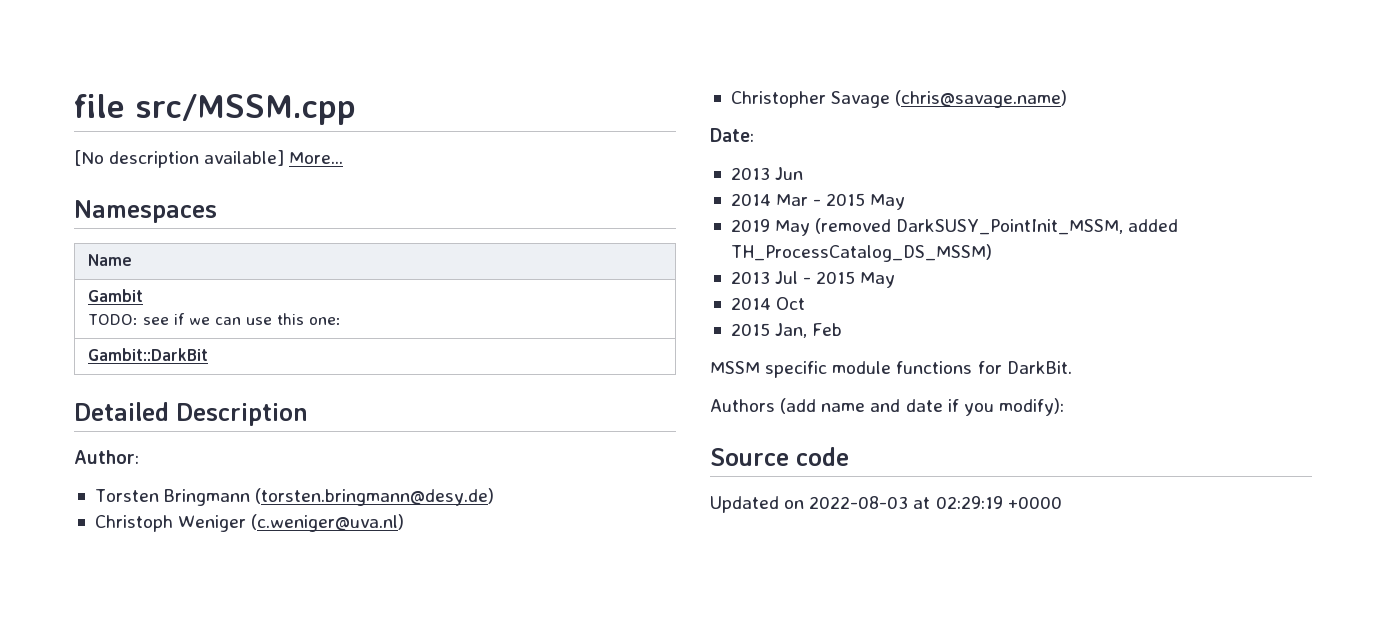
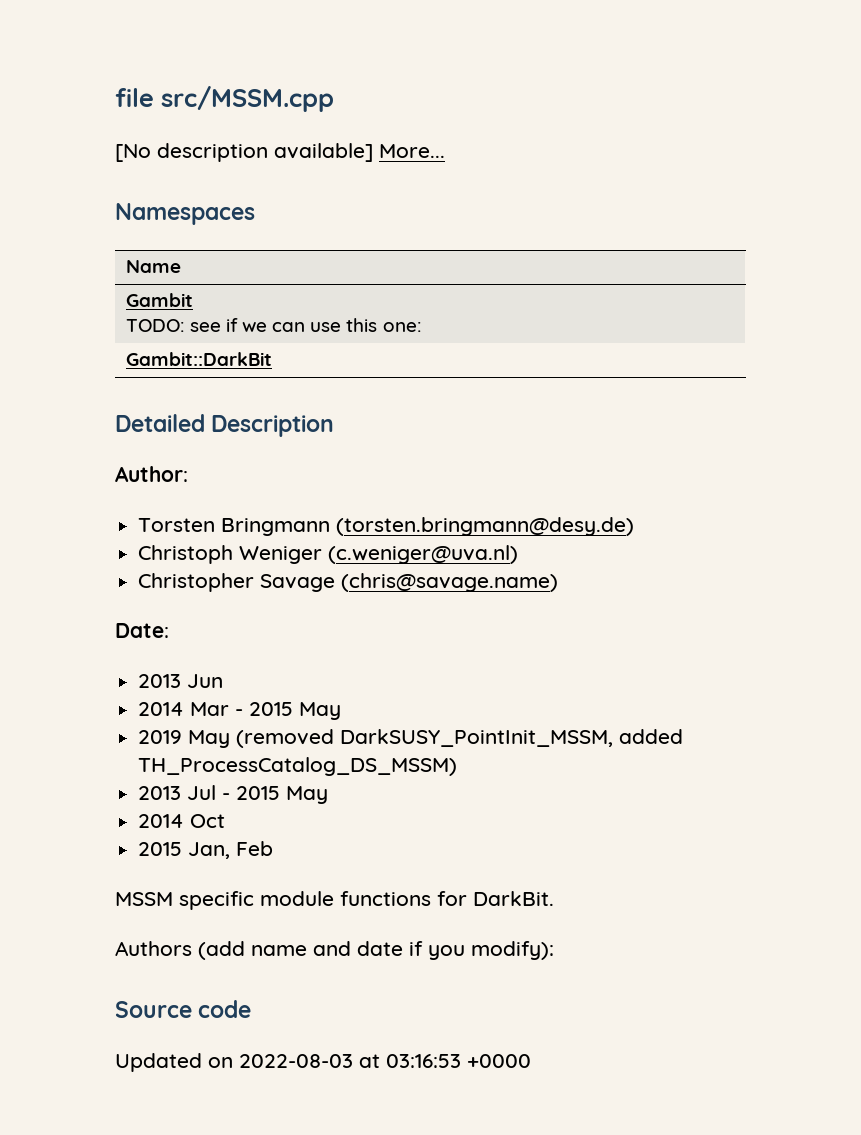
- Updated on 2022-08-03 at 02:29:19 +0000
+ Updated on 2022-08-03 at 03:16:53 +0000

